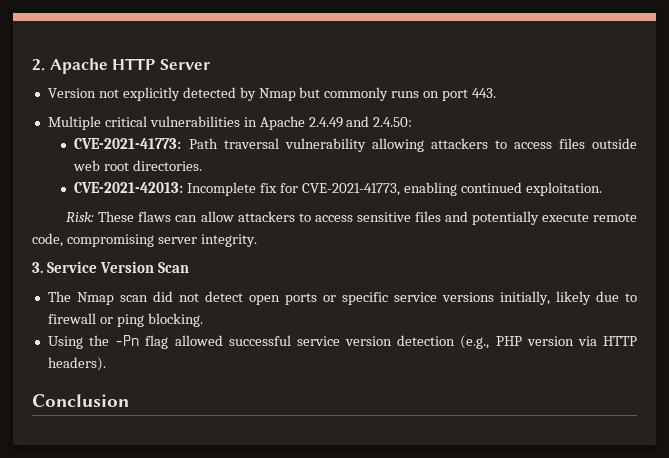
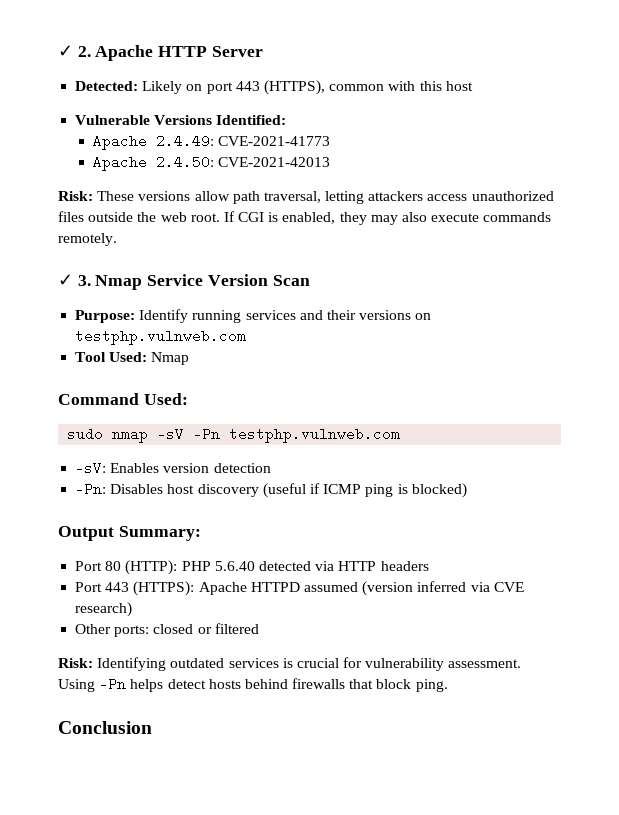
- 2. Apache HTTP Server
+ ✓ 2. Apache HTTP Server
- Version not explicitly detected by Nmap but commonly runs on port 443.
- Multiple critical vulnerabilities in Apache 2.4.49 and 2.4.50:
- CVE-2021-41773: Path traversal vulnerability allowing attackers to access files outside web root directories.
- CVE-2021-42013: Incomplete fix for CVE-2021-41773, enabling continued exploitation.
- Risk: These flaws can allow attackers to access sensitive files and potentially execute remote code, compromising server integrity.
- 3. Service Version Scan
- The Nmap scan did not detect open ports or specific service versions initially, likely due to firewall or ping blocking.
- Using the -Pn flag allowed successful service version detection (e.g., PHP version via HTTP headers).
+ Detected: Likely on port 443 (HTTPS), common with this host
+ Vulnerable Versions Identified:
+ Apache 2.4.49: CVE-2021-41773
+ Apache 2.4.50: CVE-2021-42013
+ Risk: These versions allow path traversal, letting attackers access unauthorized files outside the web root. If CGI is enabled, they may also execute commands remotely.
+ ✓ 3. Nmap Service Version Scan
+ Purpose: Identify running services and their versions on testphp.vulnweb.com
+ Tool Used: Nmap
+ Command Used:
+ sudo nmap -sV -Pn testphp.vulnweb.com
+ -sV: Enables version detection
+ -Pn: Disables host discovery (useful if ICMP ping is blocked)
+ Output Summary:
+ Port 80 (HTTP): PHP 5.6.40 detected via HTTP headers
+ Port 443 (HTTPS): Apache HTTPD assumed (version inferred via CVE research)
+ Other ports: closed or filtered
+ Risk: Identifying outdated services is crucial for vulnerability assessment. Using -Pn helps detect hosts behind firewalls that block ping.

